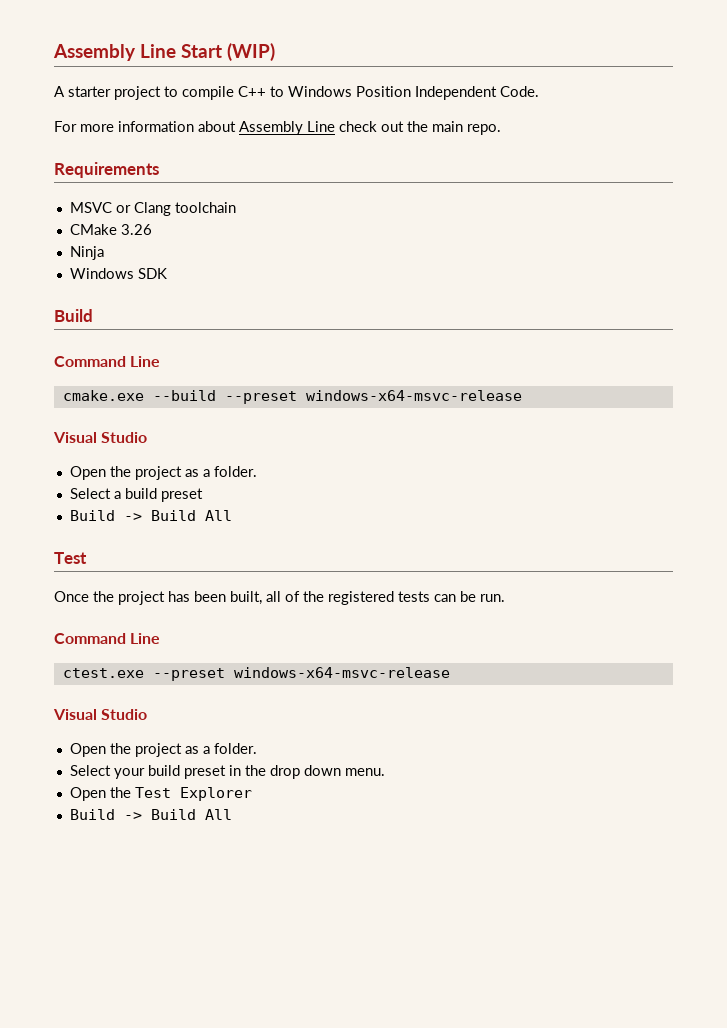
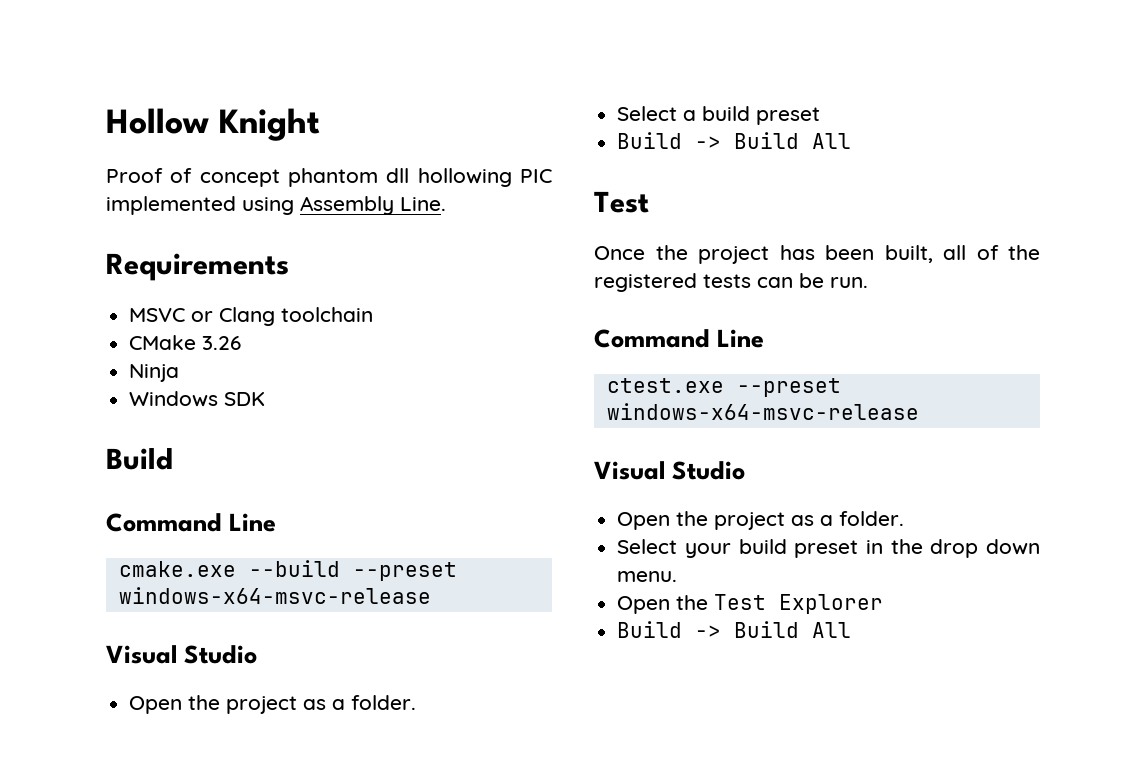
- Assembly Line Start (WIP)
- A starter project to compile C++ to Windows Position Independent Code.
- For more information about Assembly Line check out the main repo.
+ Hollow Knight
+ Proof of concept phantom dll hollowing PIC implemented using Assembly Line.

